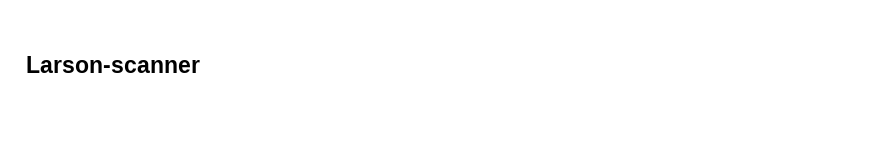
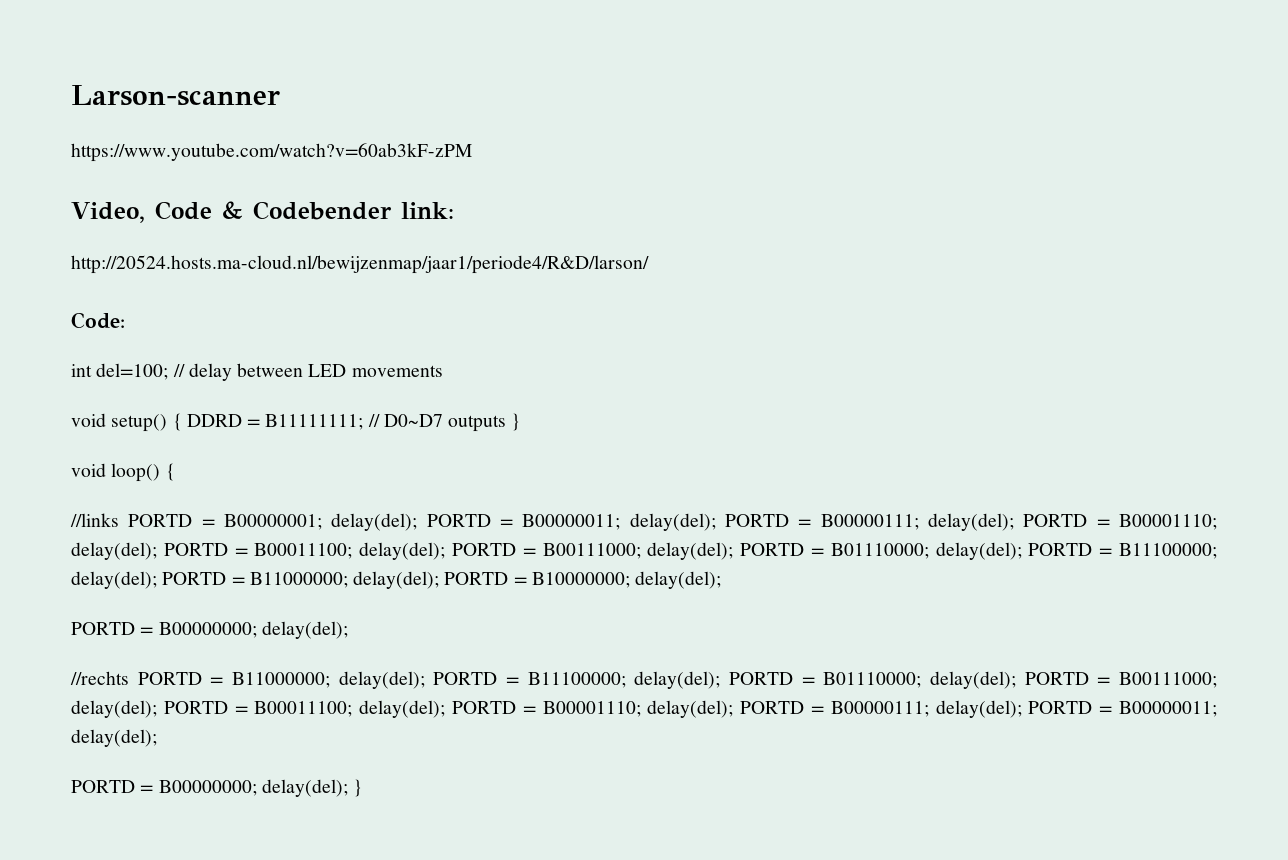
+ https://www.youtube.com/watch?v=60ab3kF-zPM
+ Video, Code & Codebender link:
+ http://20524.hosts.ma-cloud.nl/bewijzenmap/jaar1/periode4/R&D/larson/
+ Code:
+ int del=100; // delay between LED movements
+ void setup() { DDRD = B11111111; // D0~D7 outputs }
+ void loop() {
+ //links PORTD = B00000001; delay(del); PORTD = B00000011; delay(del); PORTD = B00000111; delay(del); PORTD = B00001110; delay(del); PORTD = B00011100; delay(del); PORTD = B00111000; delay(del); PORTD = B01110000; delay(del); PORTD = B11100000; delay(del); PORTD = B11000000; delay(del); PORTD = B10000000; delay(del);
+ PORTD = B00000000; delay(del);
+ //rechts PORTD = B11000000; delay(del); PORTD = B11100000; delay(del); PORTD = B01110000; delay(del); PORTD = B00111000; delay(del); PORTD = B00011100; delay(del); PORTD = B00001110; delay(del); PORTD = B00000111; delay(del); PORTD = B00000011; delay(del);
+ PORTD = B00000000; delay(del); }

